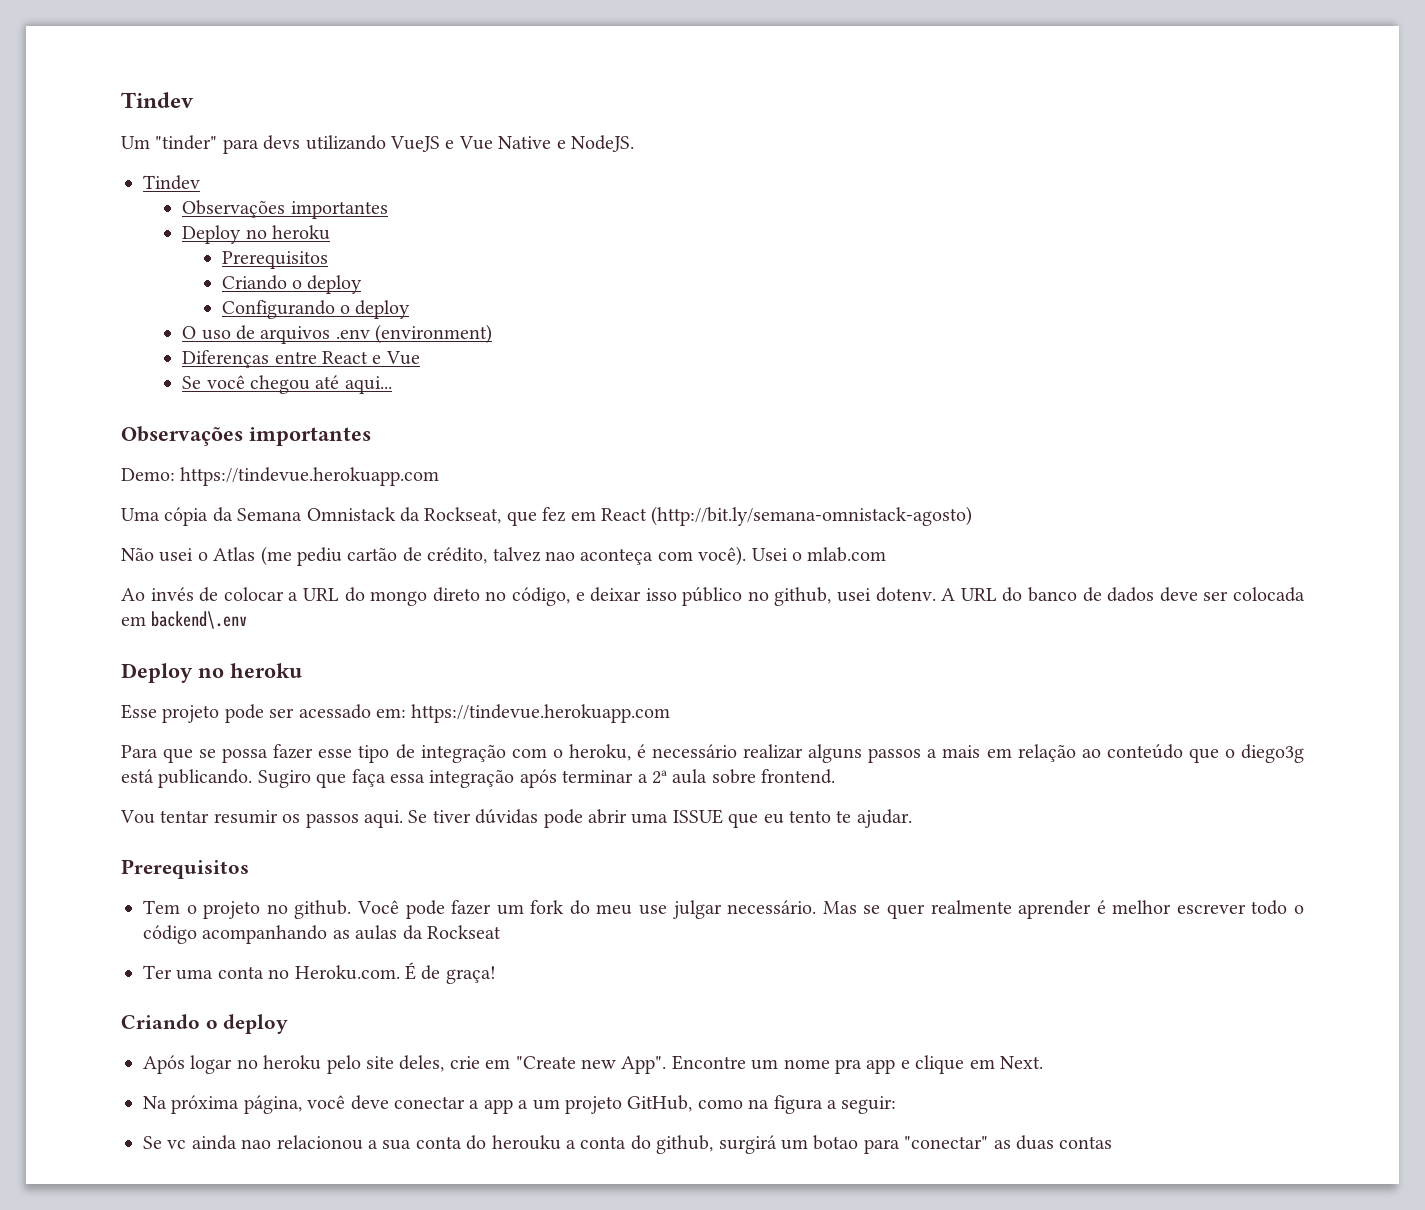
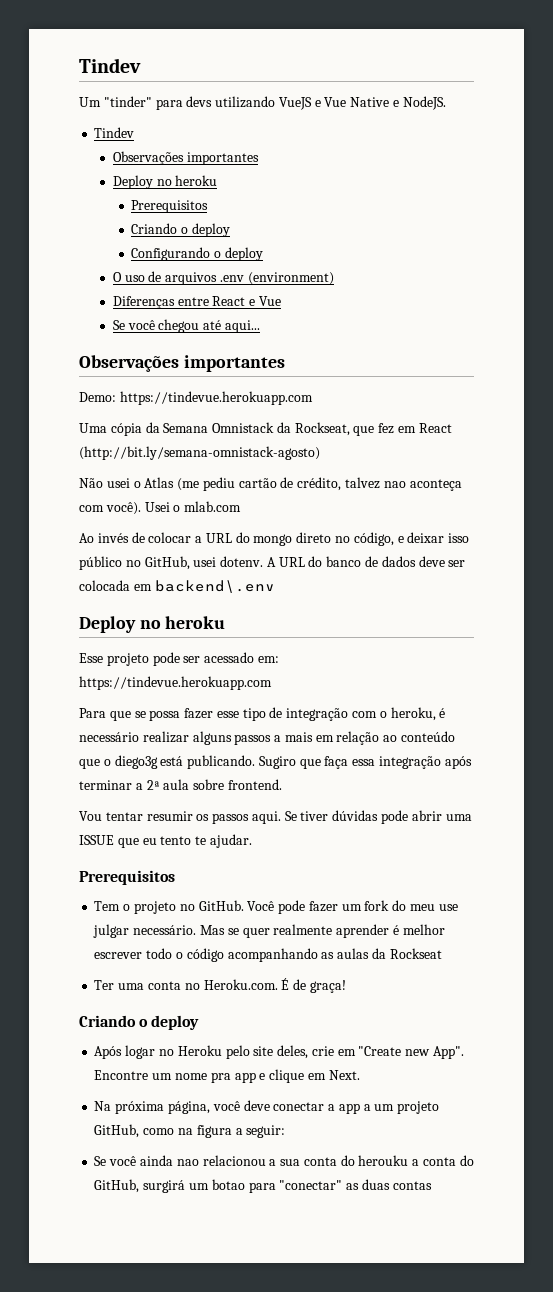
- Ao invés de colocar a URL do mongo direto no código, e deixar isso público no github, usei dotenv.
+ Ao invés de colocar a URL do mongo direto no código, e deixar isso público no GitHub, usei dotenv.
- Tem o projeto no github.
+ Tem o projeto no GitHub.
- Após logar no heroku pelo site deles, crie em "Create new App".
+ Após logar no Heroku pelo site deles, crie em "Create new App".
- Se vc ainda nao relacionou a sua conta do herouku a conta do github, surgirá um botao para "conectar" as duas contas
+ Se você ainda nao relacionou a sua conta do herouku a conta do GitHub, surgirá um botao para "conectar" as duas contas

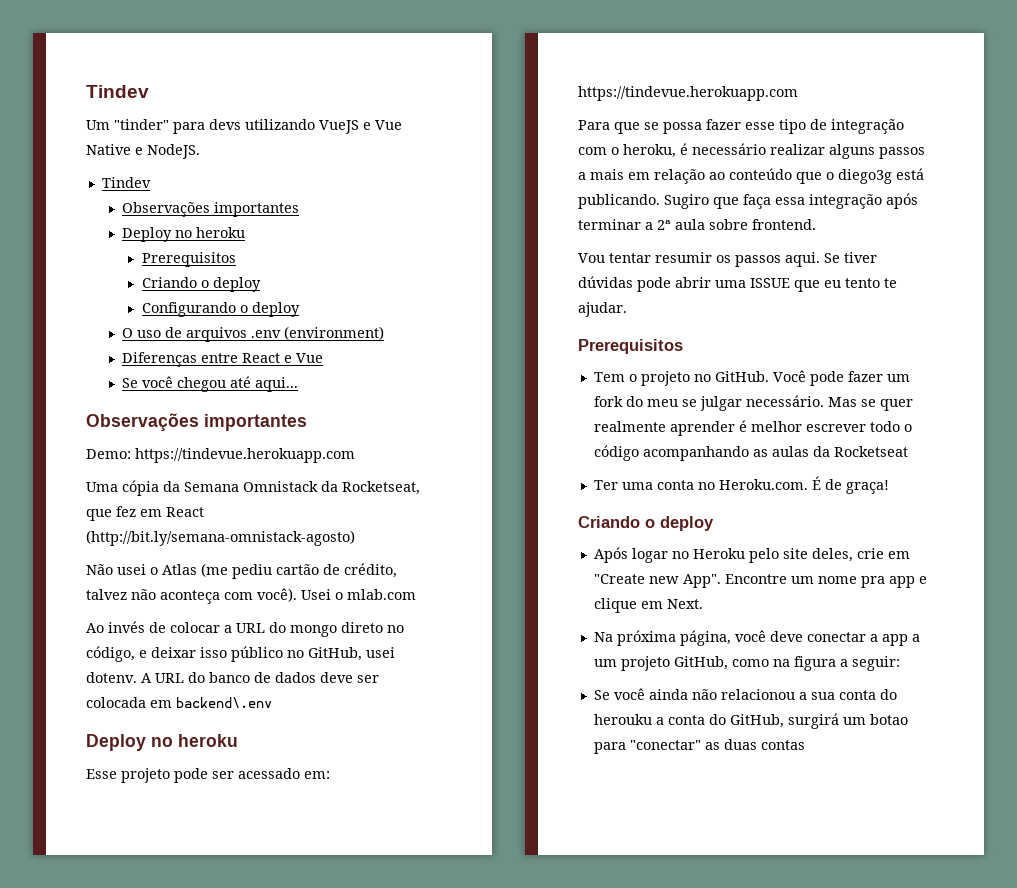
- Uma cópia da Semana Omnistack da Rockseat, que fez em React (http://bit.ly/semana-omnistack-agosto)
+ Uma cópia da Semana Omnistack da Rocketseat, que fez em React (http://bit.ly/semana-omnistack-agosto)
- Não usei o Atlas (me pediu cartão de crédito, talvez nao aconteça com você).
+ Não usei o Atlas (me pediu cartão de crédito, talvez não aconteça com você).
- Você pode fazer um fork do meu use julgar necessário.
+ Você pode fazer um fork do meu se julgar necessário.
- Mas se quer realmente aprender é melhor escrever todo o código acompanhando as aulas da Rockseat
+ Mas se quer realmente aprender é melhor escrever todo o código acompanhando as aulas da Rocketseat
- Se você ainda nao relacionou a sua conta do herouku a conta do GitHub, surgirá um botao para "conectar" as duas contas
+ Se você ainda não relacionou a sua conta do herouku a conta do GitHub, surgirá um botao para "conectar" as duas contas

